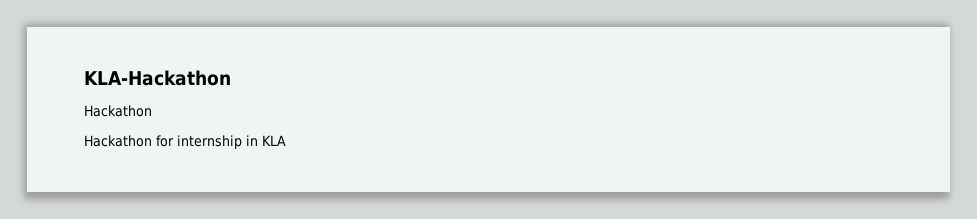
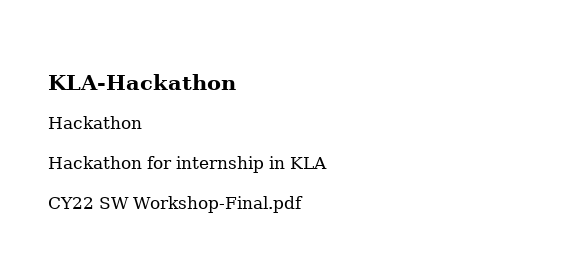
+ CY22 SW Workshop-Final.pdf

